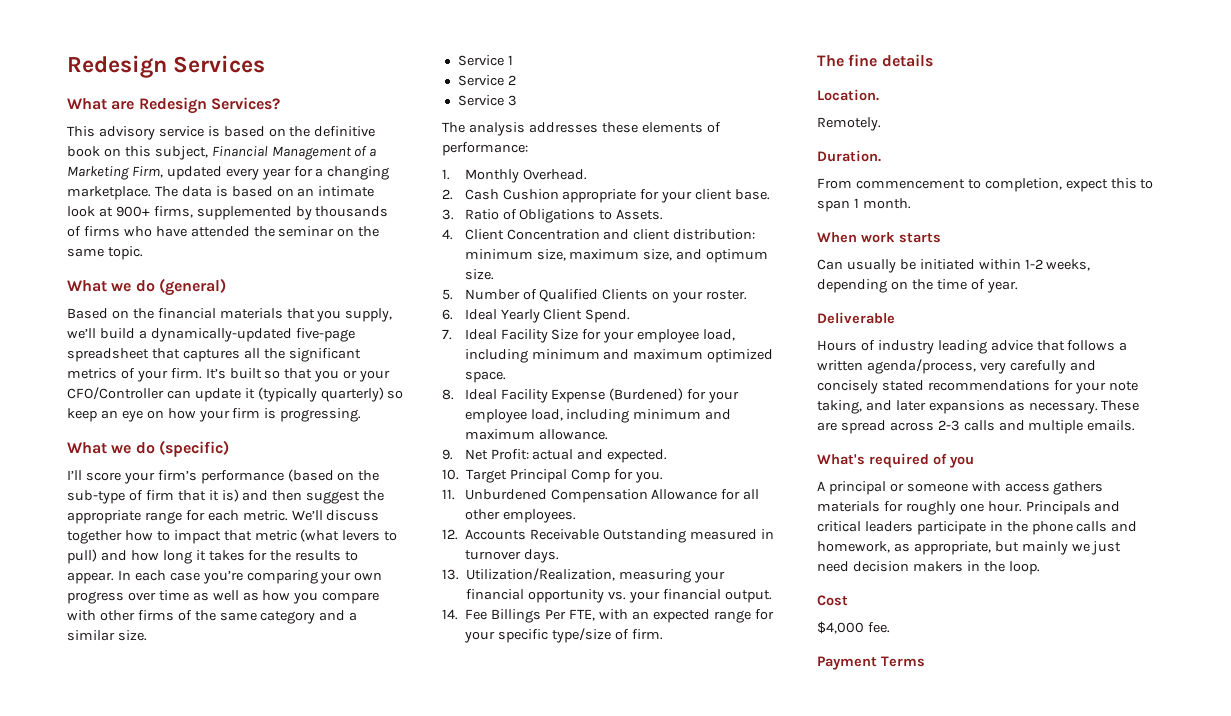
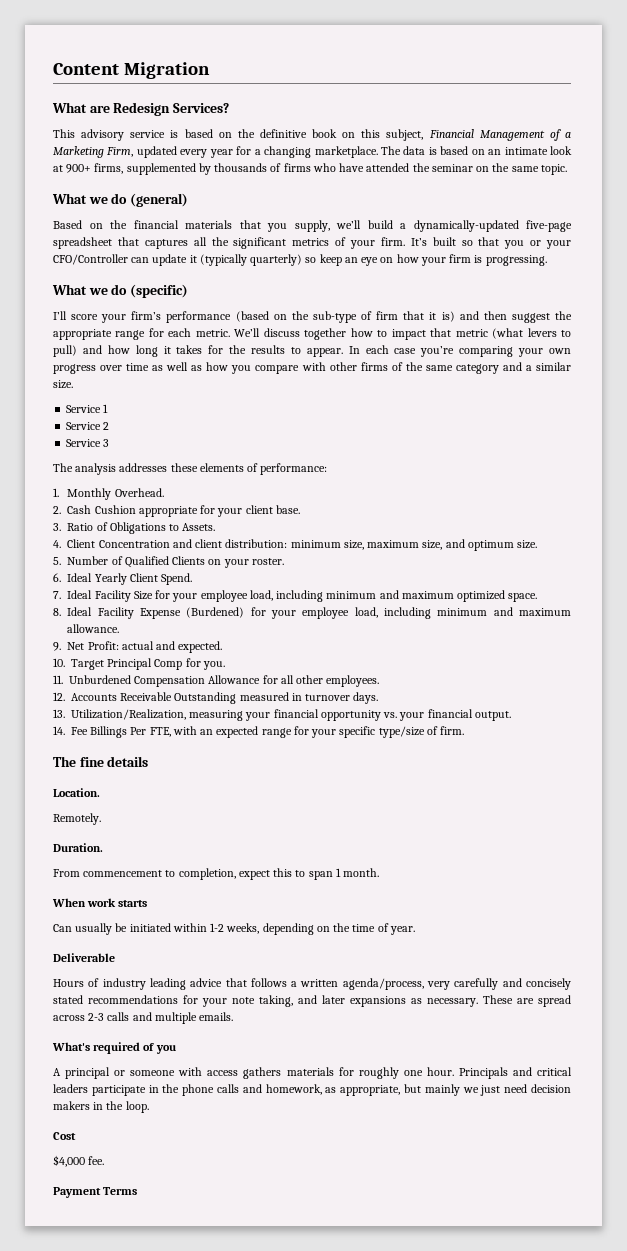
- Redesign Services
+ Content Migration

